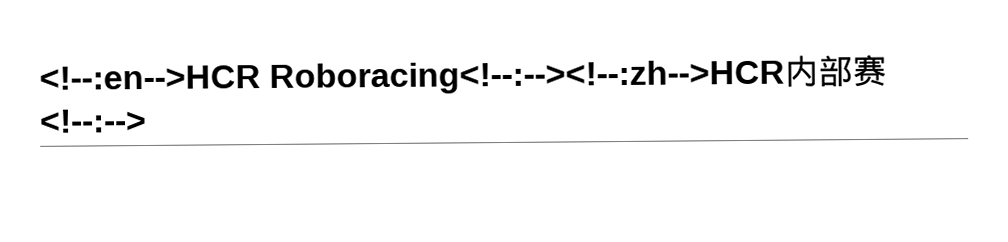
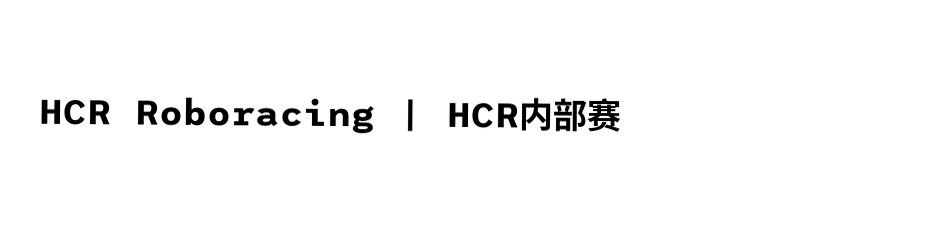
- <!--:en-->HCR Roboracing<!--:--><!--:zh-->HCR内部赛<!--:-->
+ HCR Roboracing | HCR内部赛

